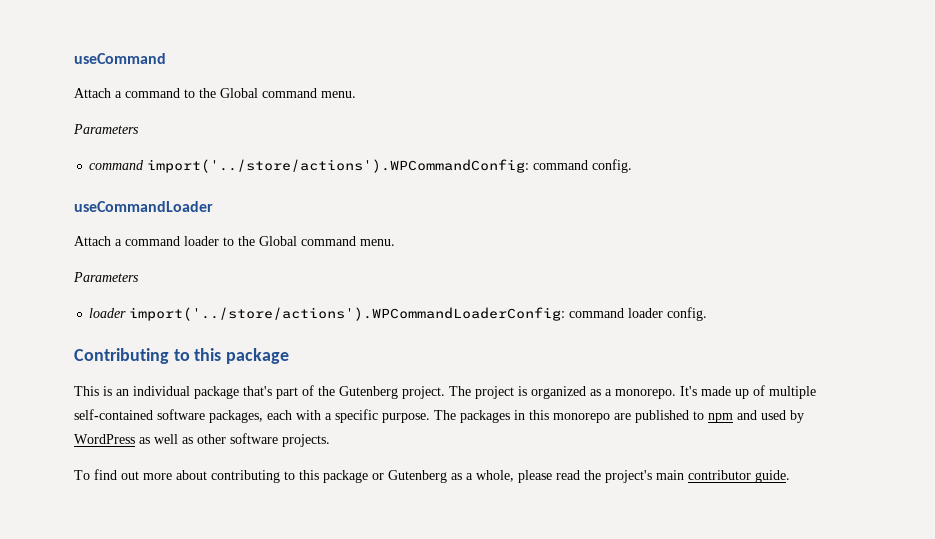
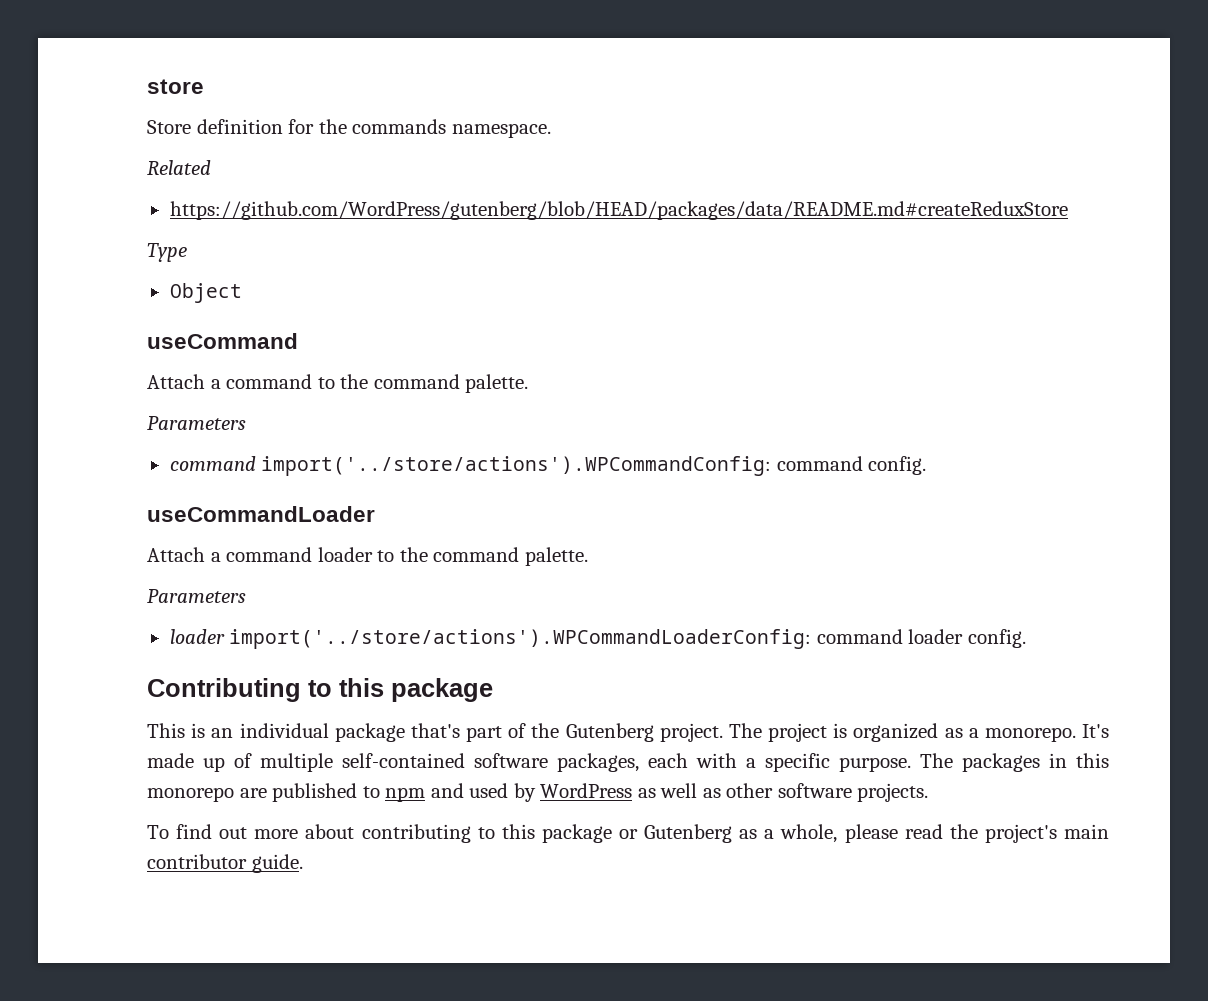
+ store
+ Store definition for the commands namespace.
+ Related
+ https://github.com/WordPress/gutenberg/blob/HEAD/packages/data/README.md#createReduxStore
+ Type
+ Object
- Attach a command to the Global command menu.
+ Attach a command to the command palette.
- Attach a command loader to the Global command menu.
+ Attach a command loader to the command palette.

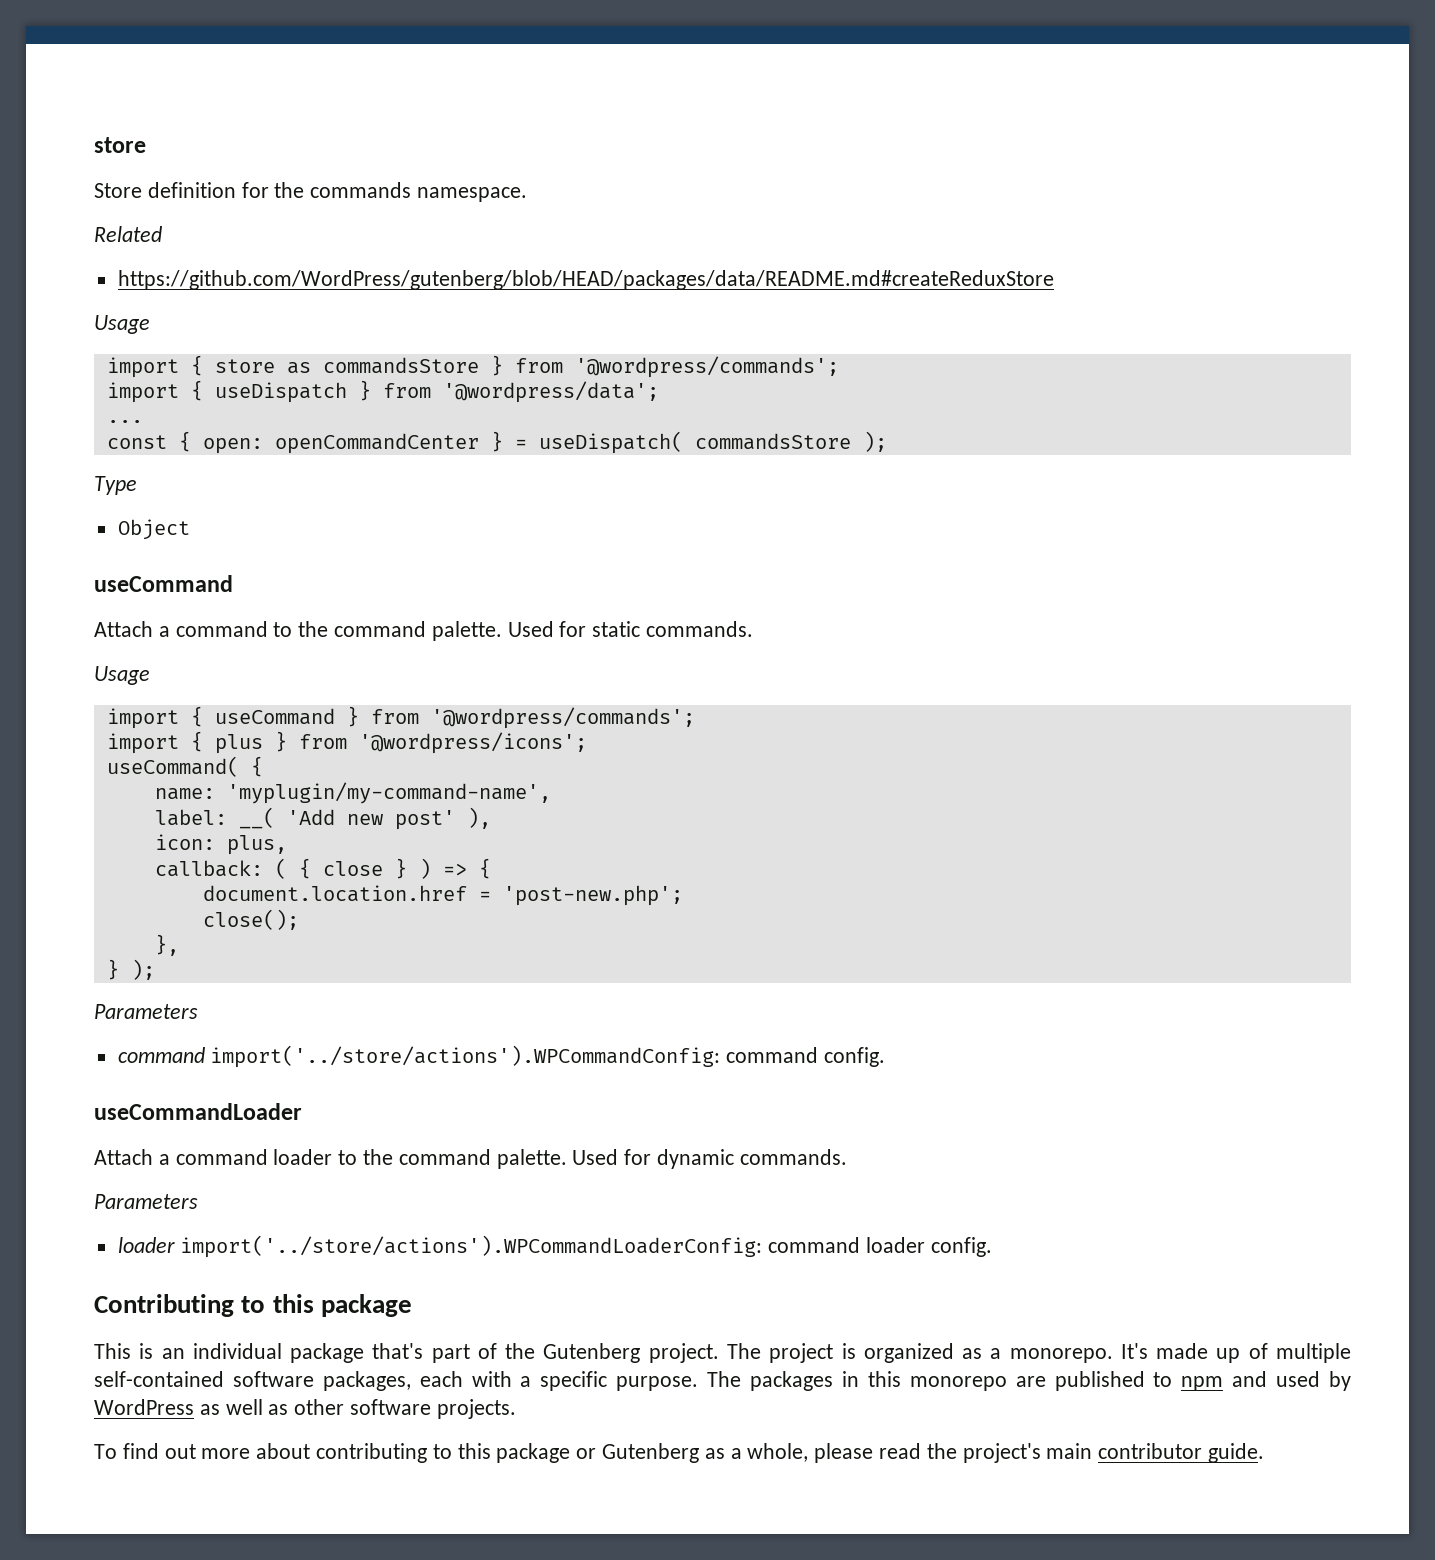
  https://github.com/WordPress/gutenberg/blob/HEAD/packages/data/README.md#createReduxStore
+ Usage
+ import { store as commandsStore } from '@wordpress/commands';
+ import { useDispatch } from '@wordpress/data';
+ ...
+ const { open: openCommandCenter } = useDispatch( commandsStore );
+ Used for static commands.
+ Usage
+ import { useCommand } from '@wordpress/commands';
+ import { plus } from '@wordpress/icons';
+ useCommand( {
+ name: 'myplugin/my-command-name',
+ label: __( 'Add new post' ),
+ icon: plus,
+ callback: ( { close } ) => {
+ document.location.href = 'post-new.php';
+ close();
+ },
+ } );
+ Used for dynamic commands.

